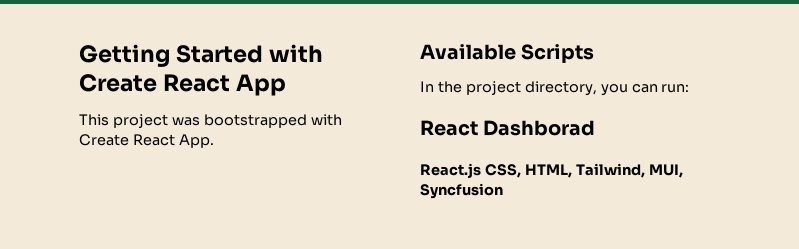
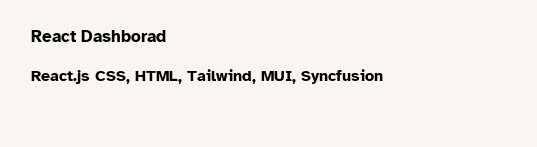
- Getting Started with Create React App
- This project was bootstrapped with Create React App.
- Available Scripts
- In the project directory, you can run:

